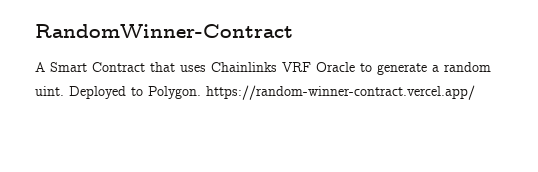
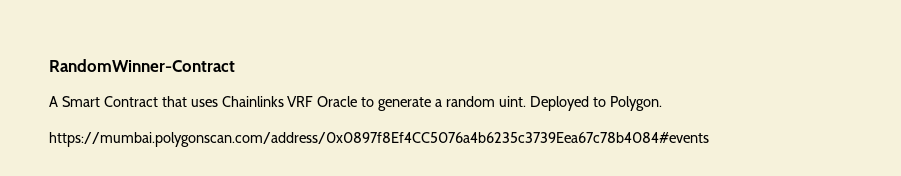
- Deployed to Polygon. https://random-winner-contract.vercel.app/
+ Deployed to Polygon.
+ https://mumbai.polygonscan.com/address/0x0897f8Ef4CC5076a4b6235c3739Eea67c78b4084#events

